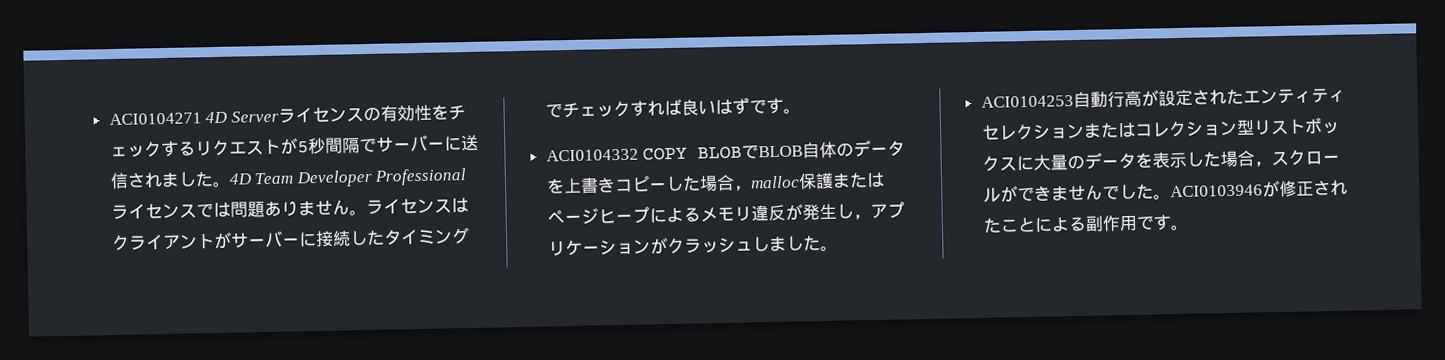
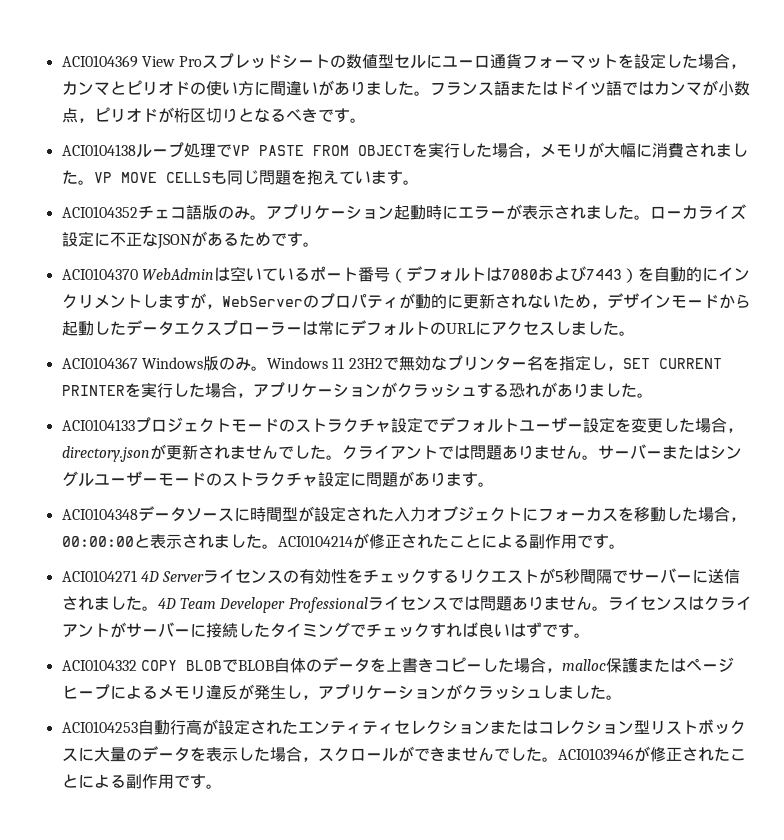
+ ACI0104369 View Proスプレッドシートの数値型セルにユーロ通貨フォーマットを設定した場合，カンマとピリオドの使い方に間違いがありました。フランス語またはドイツ語ではカンマが小数点，ピリオドが桁区切りとなるべきです。
+ ACI0104138ループ処理でVP PASTE FROM OBJECTを実行した場合，メモリが大幅に消費されました。VP MOVE CELLSも同じ問題を抱えています。
+ ACI0104352チェコ語版のみ。アプリケーション起動時にエラーが表示されました。ローカライズ設定に不正なJSONがあるためです。
+ ACI0104370 WebAdminは空いているポート番号（デフォルトは7080および7443）を自動的にインクリメントしますが，WebServerのプロパティが動的に更新されないため，デザインモードから起動したデータエクスプローラーは常にデフォルトのURLにアクセスしました。
+ ACI0104367 Windows版のみ。Windows 11 23H2で無効なプリンター名を指定し，SET CURRENT PRINTERを実行した場合，アプリケーションがクラッシュする恐れがありました。
+ ACI0104133プロジェクトモードのストラクチャ設定でデフォルトユーザー設定を変更した場合，directory.jsonが更新されませんでした。クライアントでは問題ありません。サーバーまたはシングルユーザーモードのストラクチャ設定に問題があります。
+ ACI0104348データソースに時間型が設定された入力オブジェクトにフォーカスを移動した場合，00:00:00と表示されました。ACI0104214が修正されたことによる副作用です。

